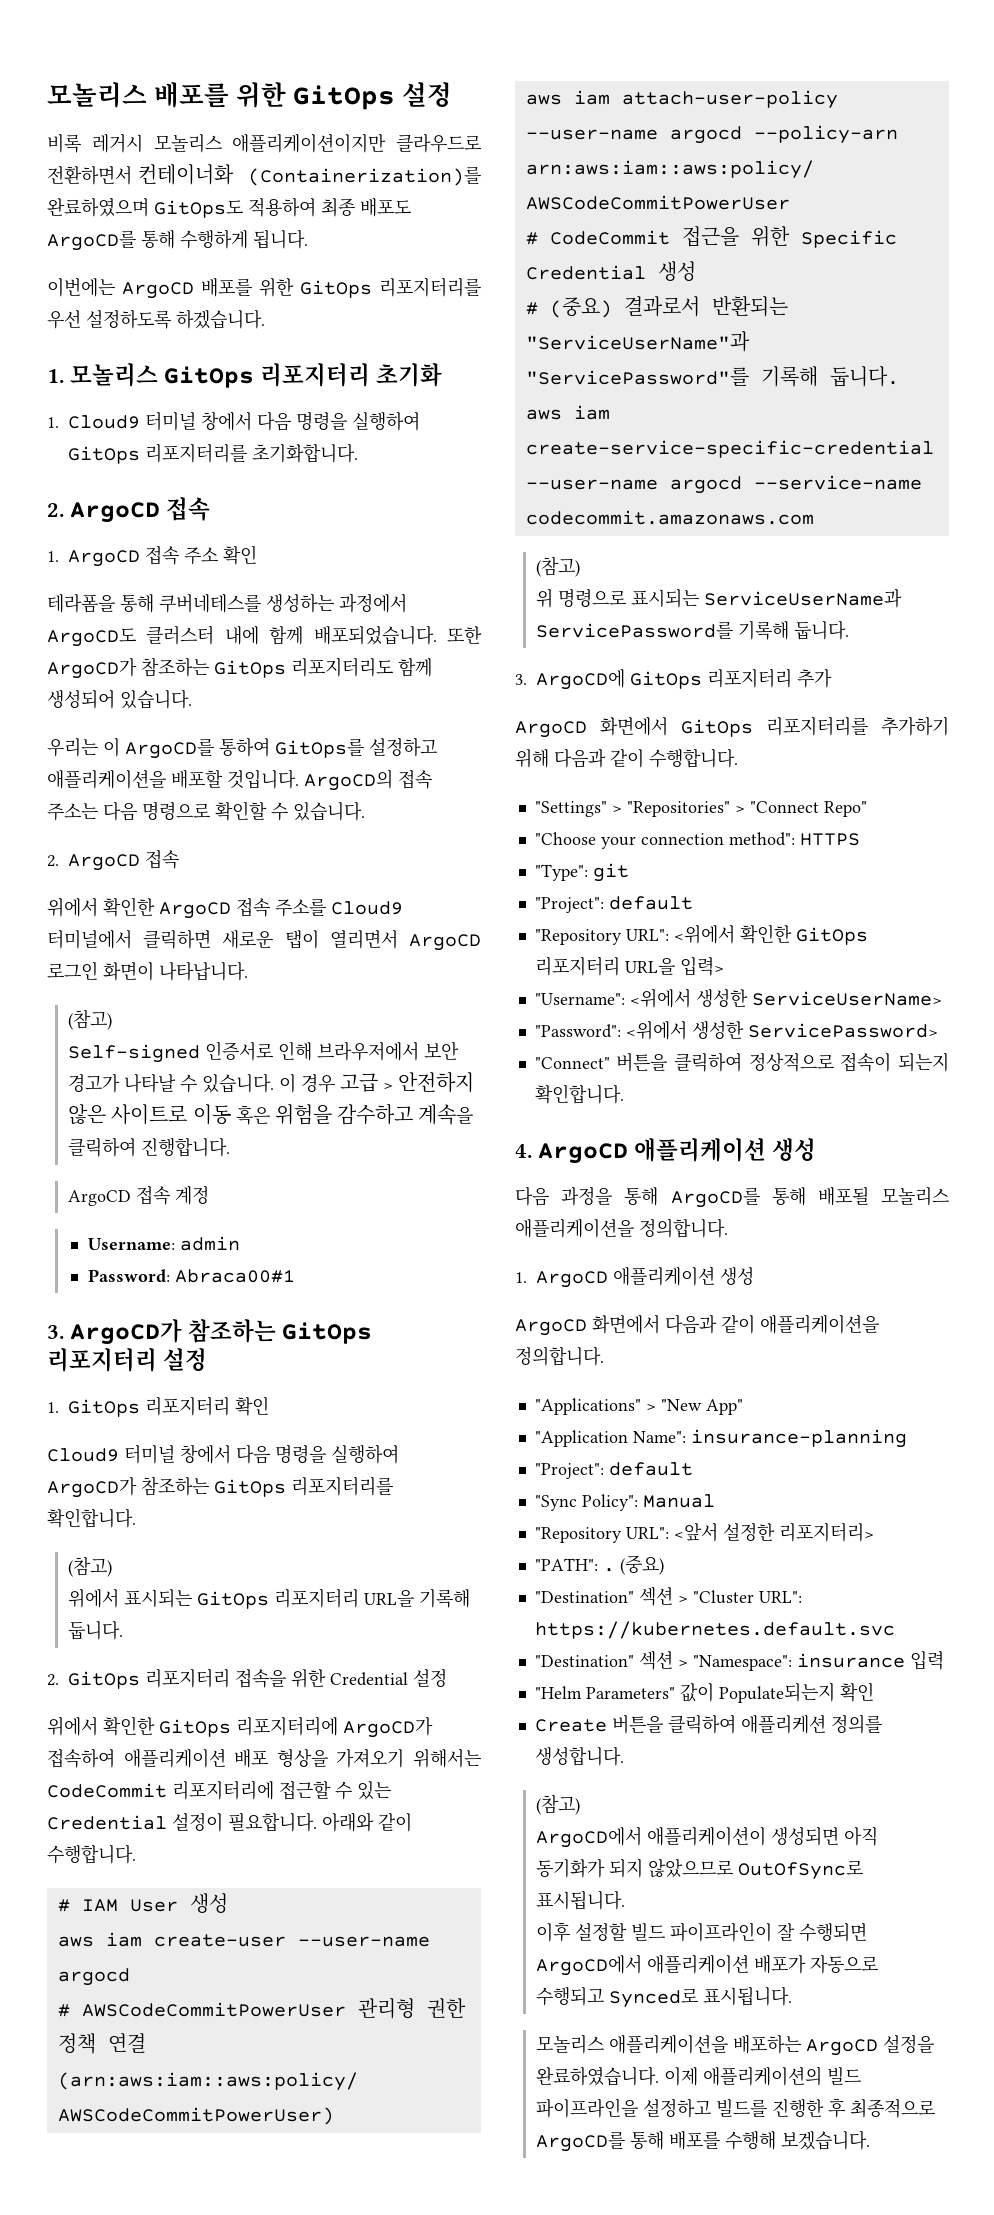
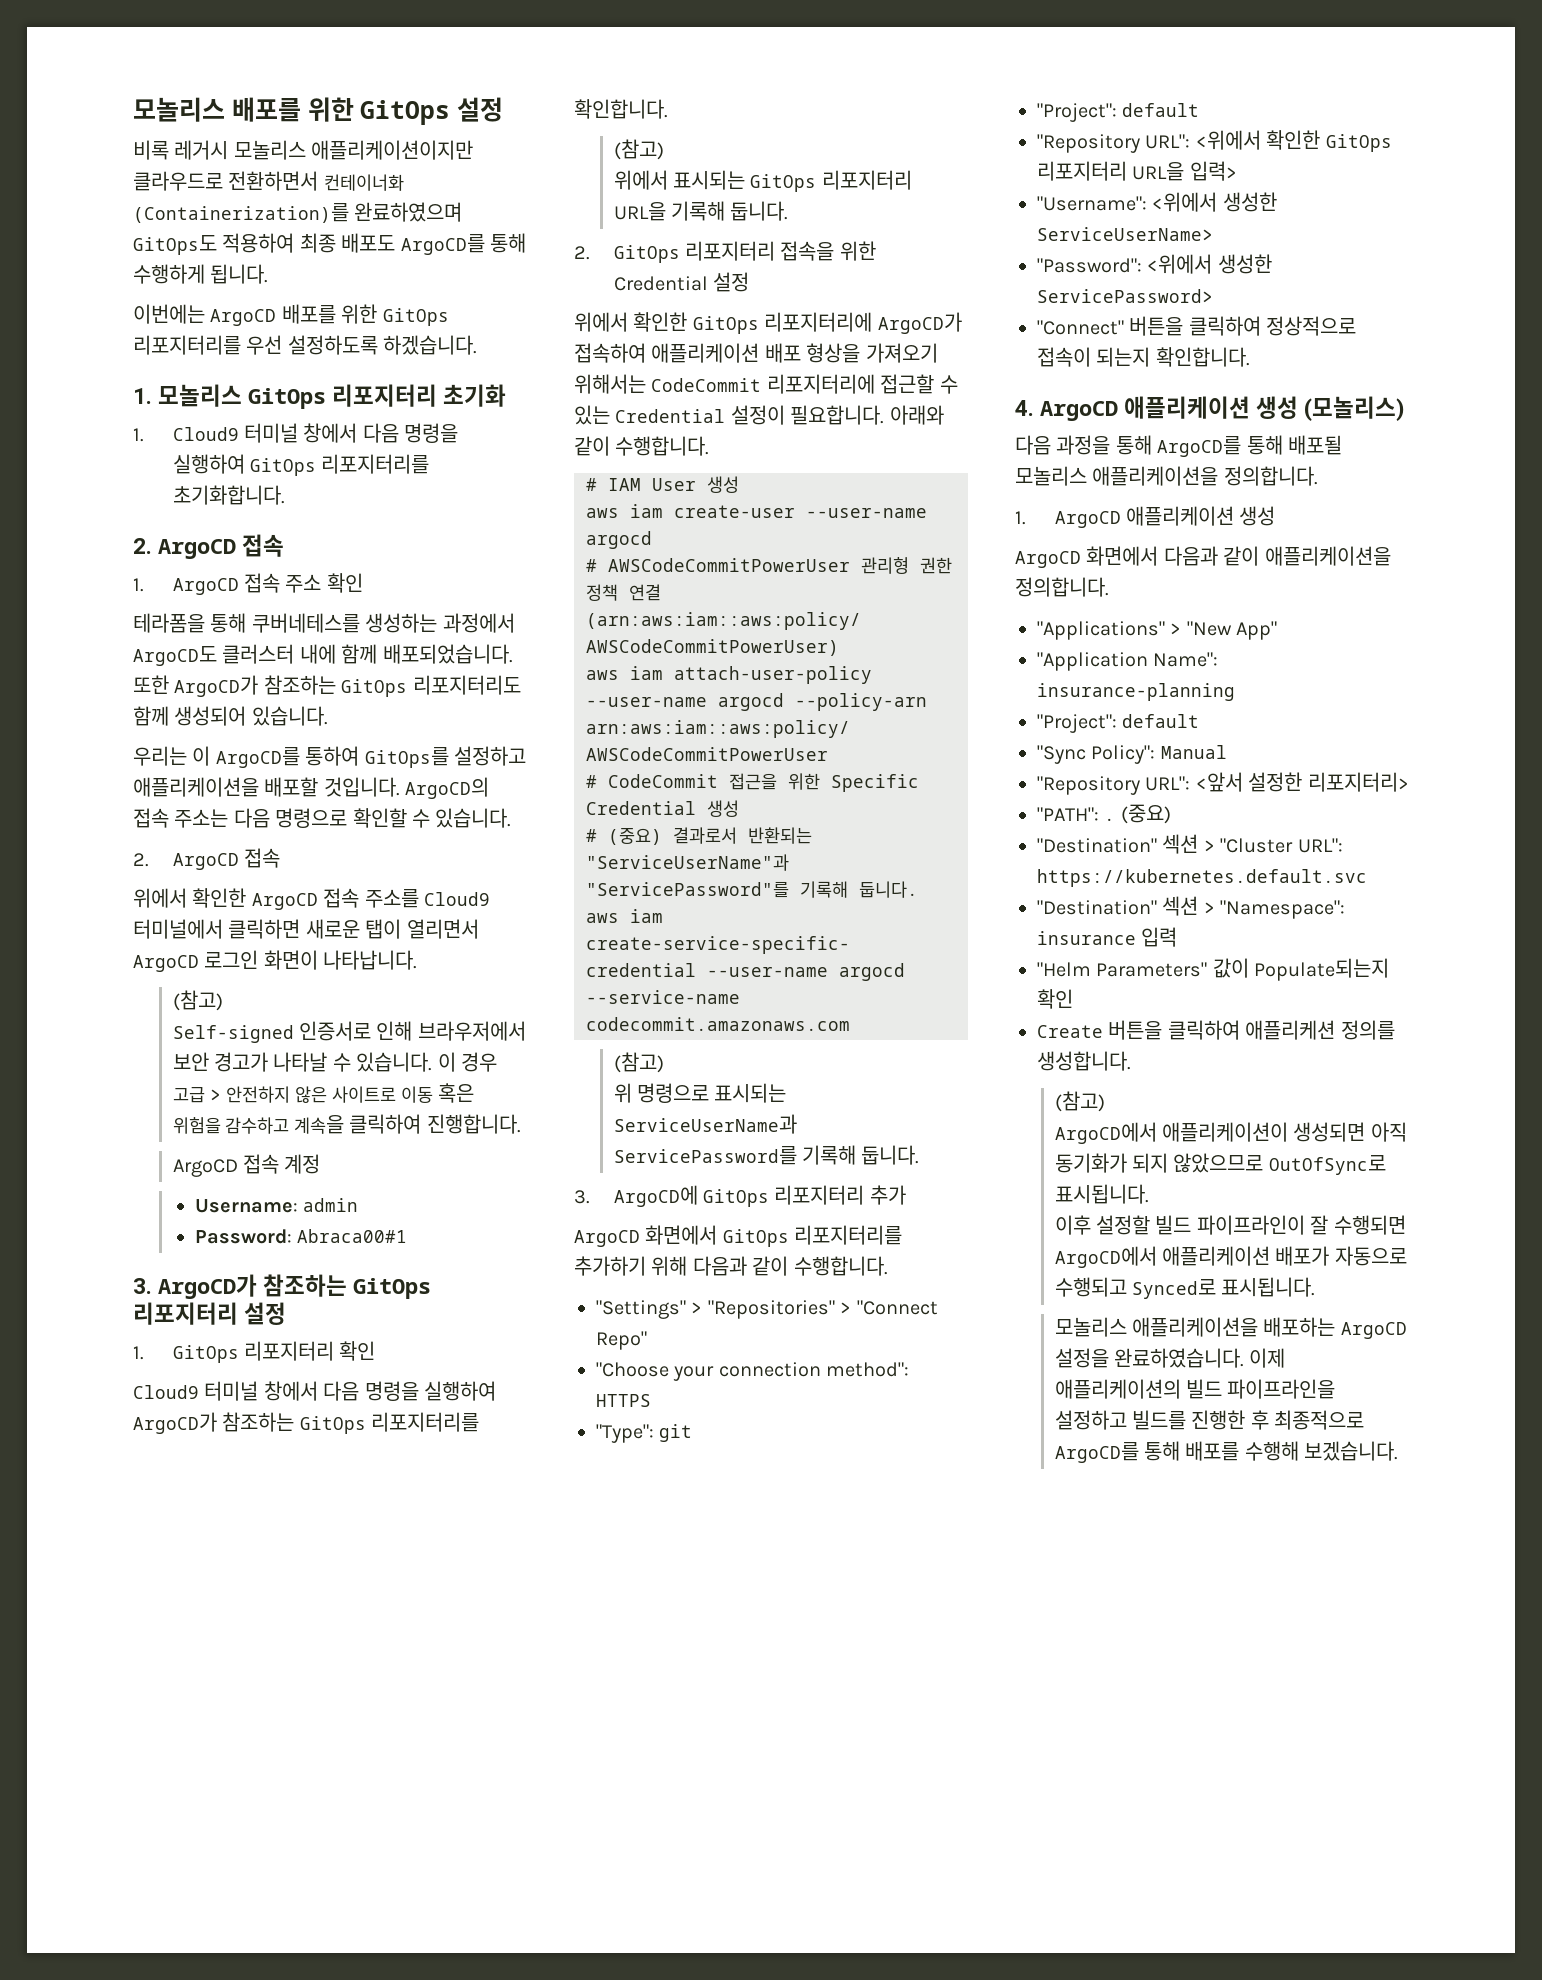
- 4. ArgoCD 애플리케이션 생성
+ 4. ArgoCD 애플리케이션 생성 (모놀리스)

